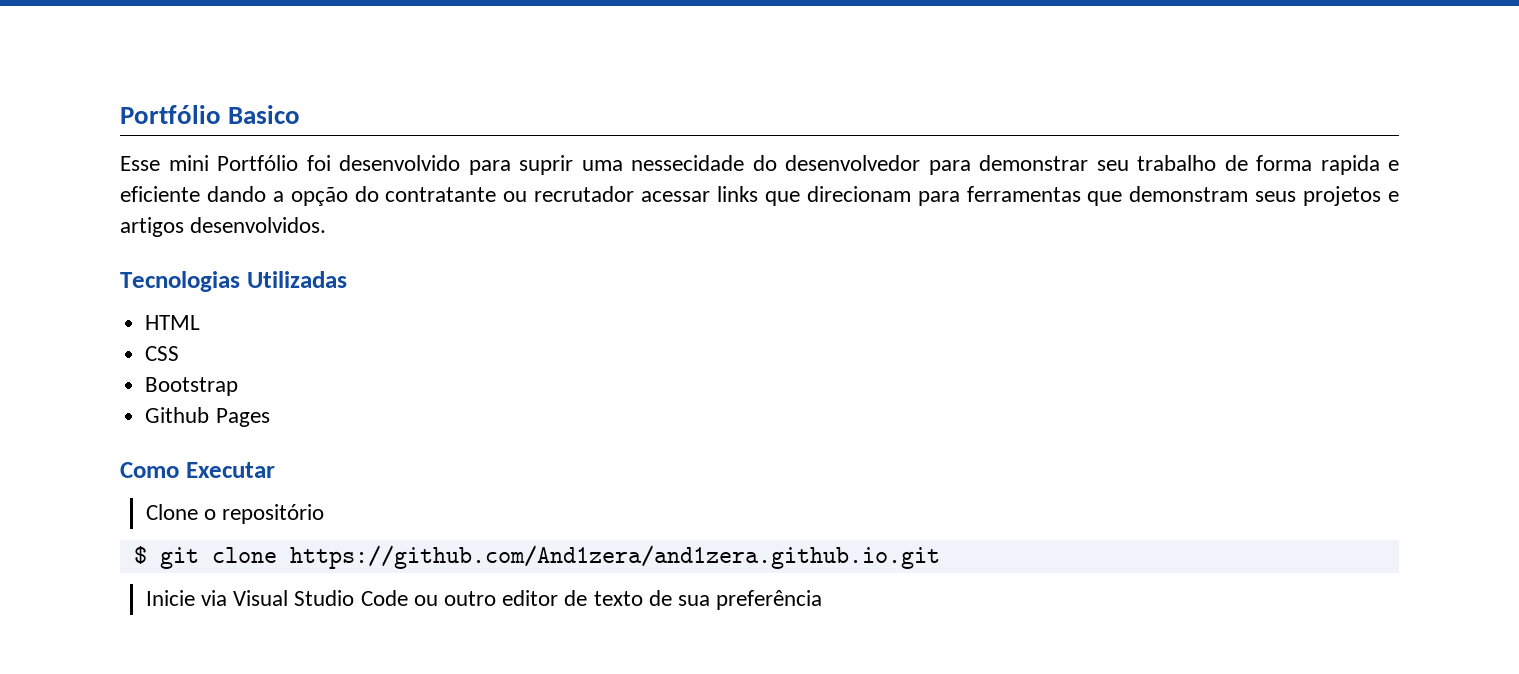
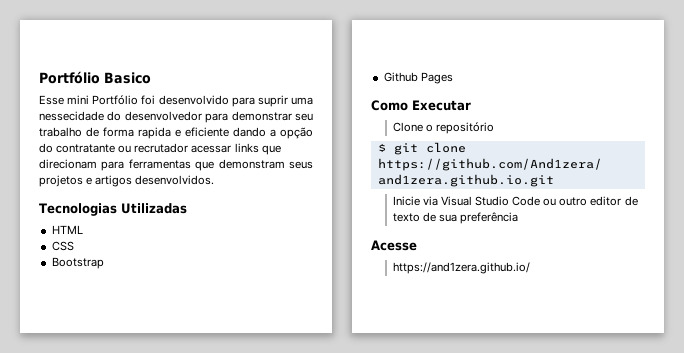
+ Acesse
+ https://and1zera.github.io/

